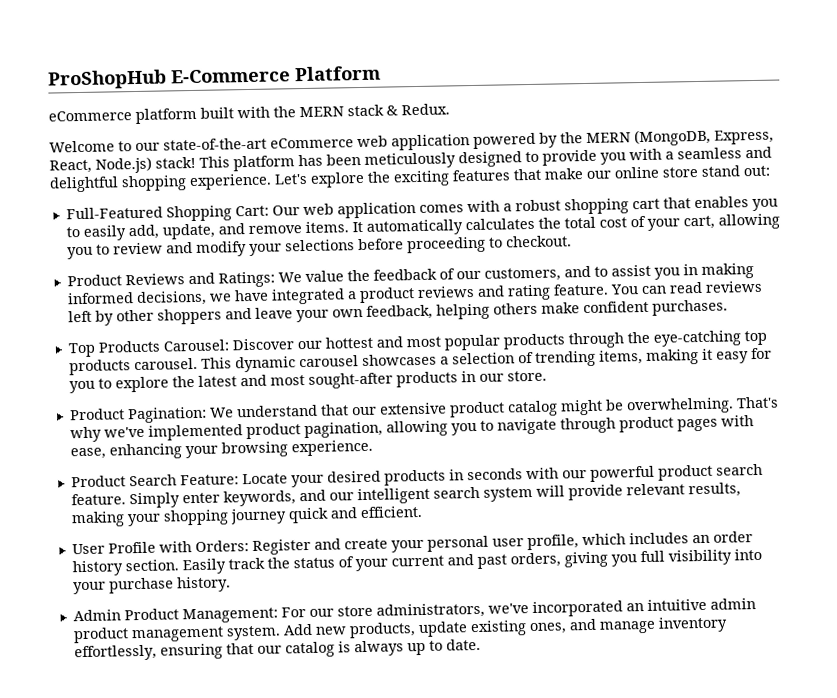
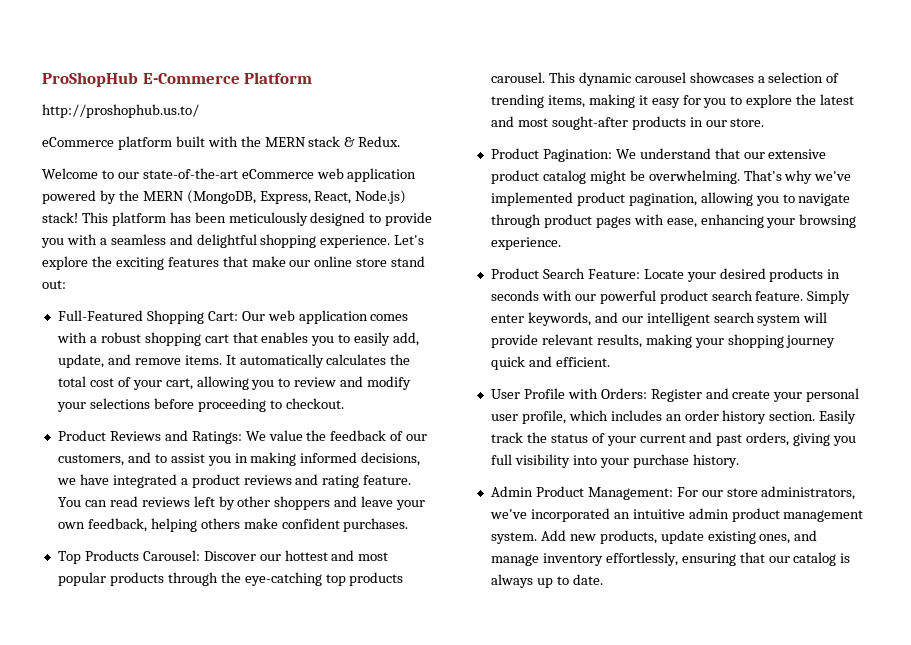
+ http://proshophub.us.to/

